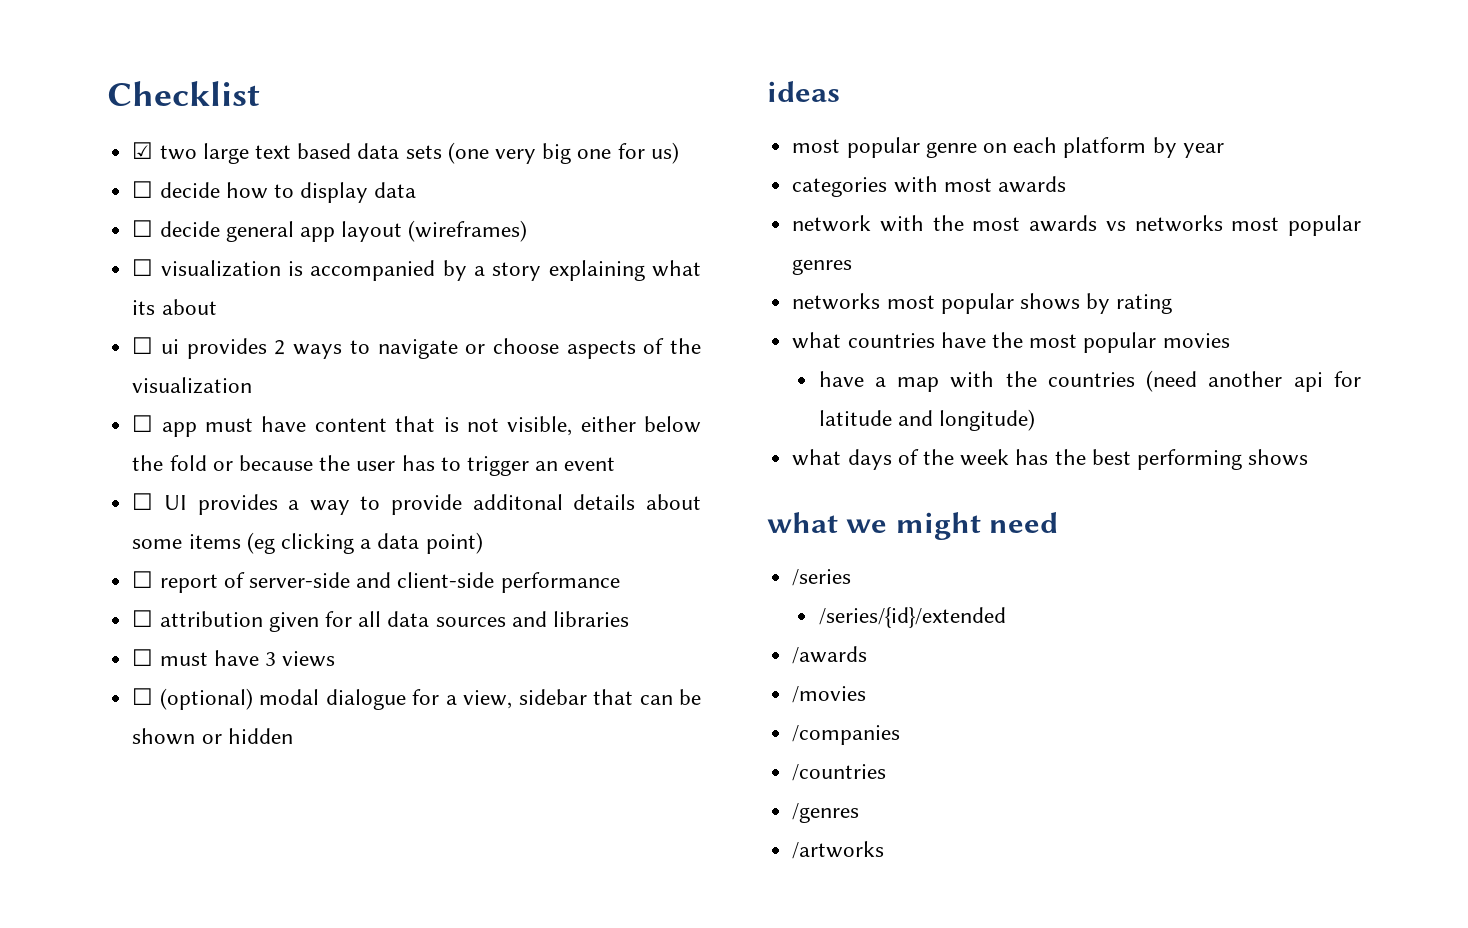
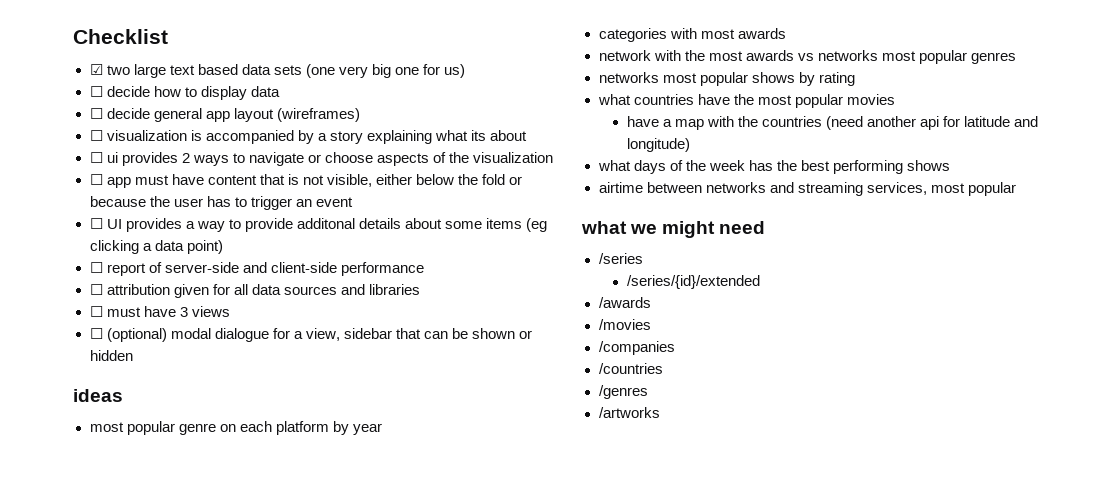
+ airtime between networks and streaming services, most popular

